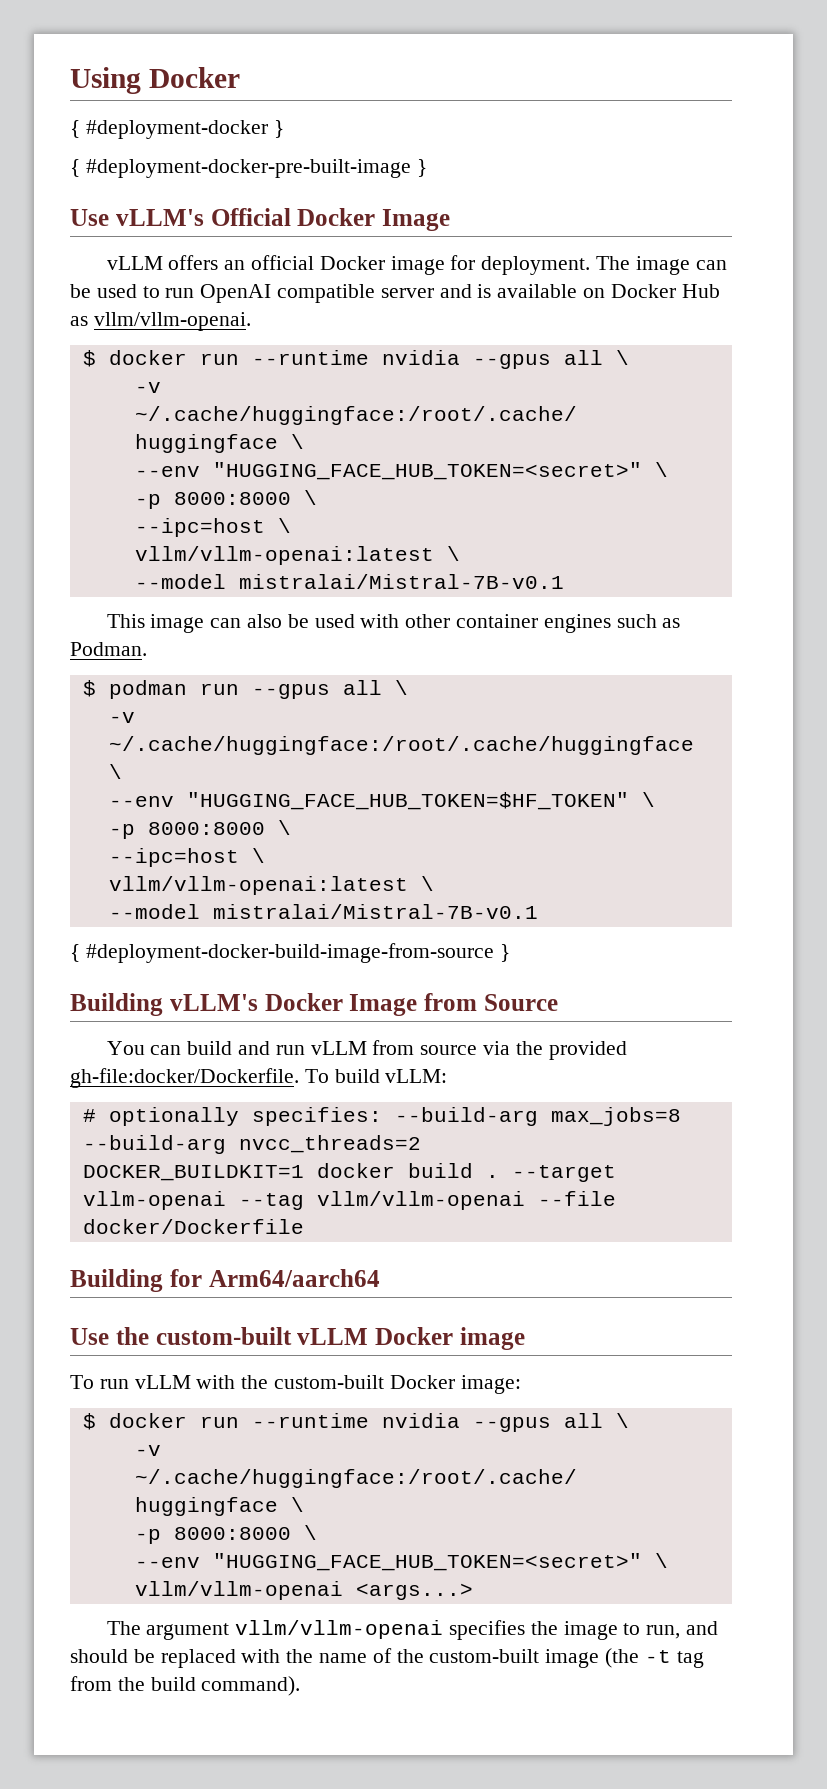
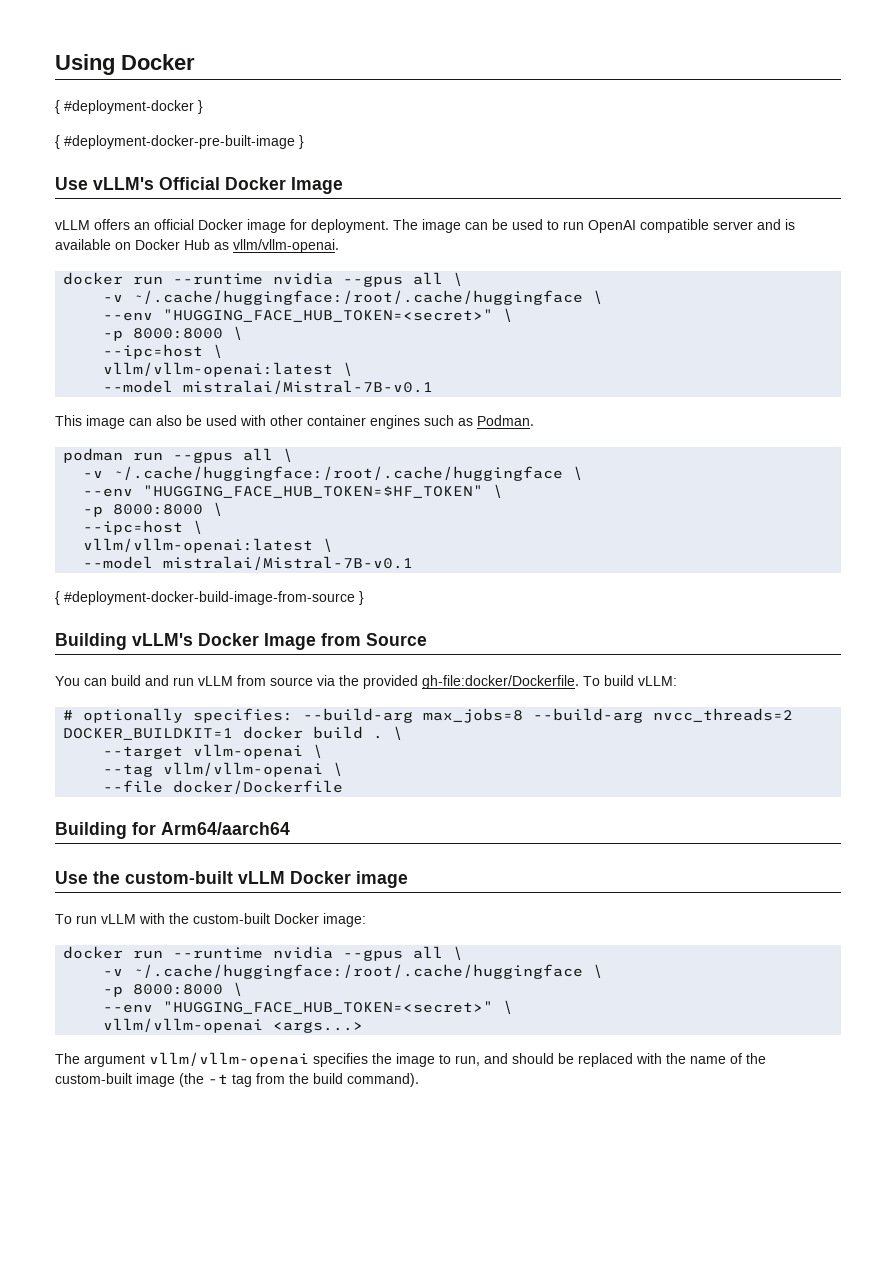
  The image can be used to run OpenAI compatible server and is available on Docker Hub as vllm/vllm-openai.
- $ docker run --runtime nvidia --gpus all \
+ docker run --runtime nvidia --gpus all \
- $ podman run --gpus all \
+ podman run --gpus all \
- DOCKER_BUILDKIT=1 docker build . --target vllm-openai --tag vllm/vllm-openai --file docker/Dockerfile
+ DOCKER_BUILDKIT=1 docker build . \
+ --target vllm-openai \
+ --tag vllm/vllm-openai \
+ --file docker/Dockerfile
  To run vLLM with the custom-built Docker image:
- $ docker run --runtime nvidia --gpus all \
+ docker run --runtime nvidia --gpus all \

